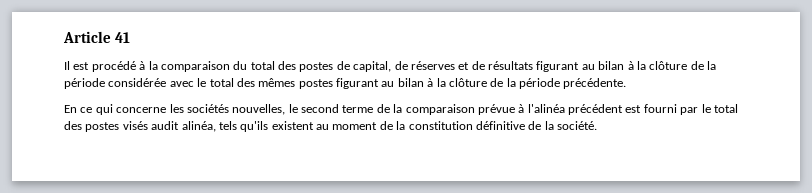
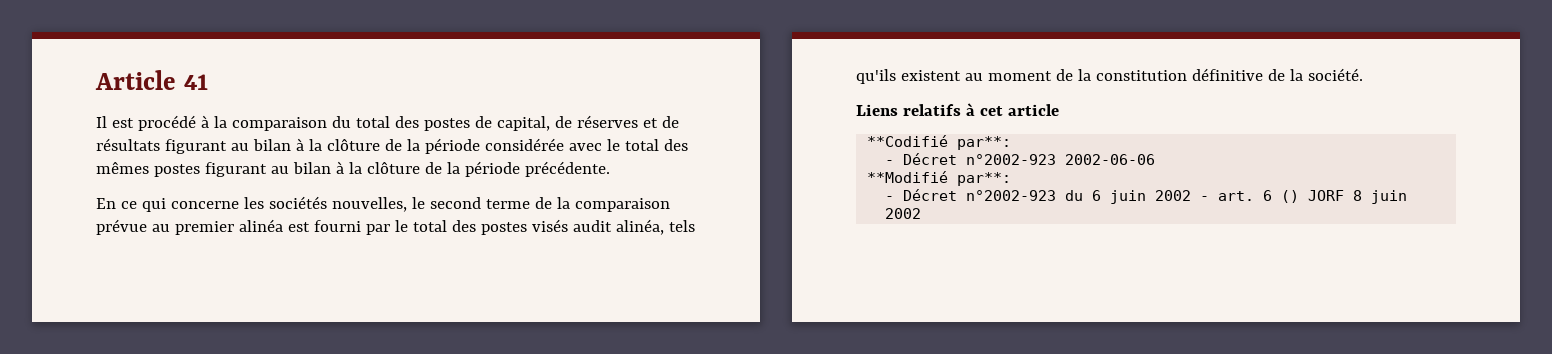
- En ce qui concerne les sociétés nouvelles, le second terme de la comparaison prévue à l'alinéa précédent est fourni par le total des postes visés audit alinéa, tels qu'ils existent au moment de la constitution définitive de la société.
+ En ce qui concerne les sociétés nouvelles, le second terme de la comparaison prévue au premier alinéa est fourni par le total des postes visés audit alinéa, tels qu'ils existent au moment de la constitution définitive de la société.
+ Liens relatifs à cet article
+ **Codifié par**:
+ - Décret n°2002-923 2002-06-06
+ **Modifié par**:
+ - Décret n°2002-923 du 6 juin 2002 - art. 6 () JORF 8 juin 2002

